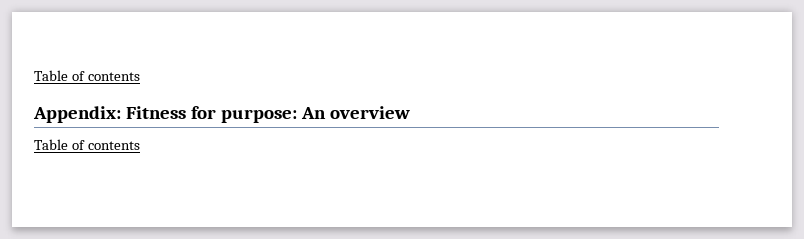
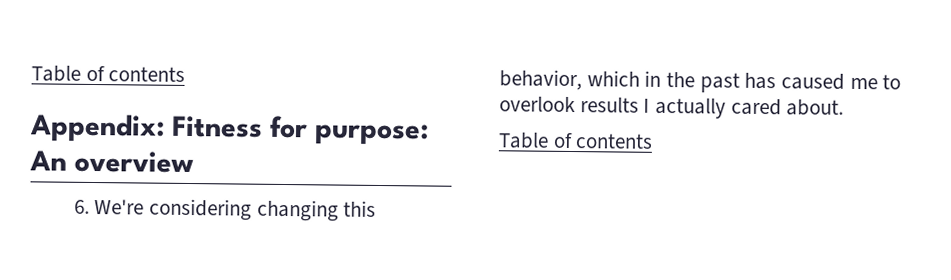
+ 6. We're considering changing this behavior, which in the past has caused me to overlook results I actually cared about.

